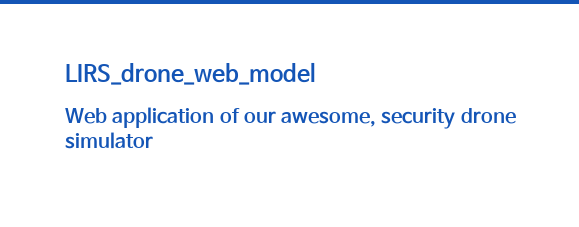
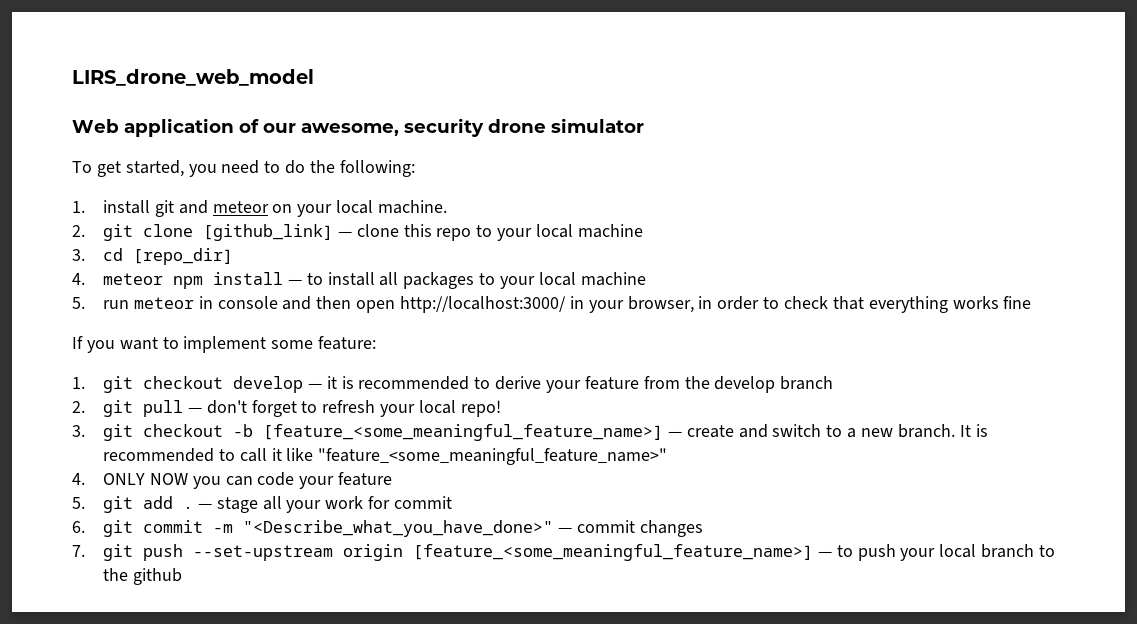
+ To get started, you need to do the following:
+ 1. install git and meteor on your local machine.
+ 2. git clone [github_link] — clone this repo to your local machine
+ 3. cd [repo_dir]
+ 4. meteor npm install — to install all packages to your local machine
+ 5. run meteor in console and then open http://localhost:3000/ in your browser, in order to check that everything works fine
+ If you want to implement some feature:
+ 1. git checkout develop — it is recommended to derive your feature from the develop branch
+ 2. git pull — don't forget to refresh your local repo!
+ 3. git checkout -b [feature_<some_meaningful_feature_name>] — create and switch to a new branch. It is recommended to call it like "feature_<some_meaningful_feature_name>"
+ 4. ONLY NOW you can code your feature
+ 5. git add . — stage all your work for commit
+ 6. git commit -m "<Describe_what_you_have_done>" — commit changes
+ 7. git push --set-upstream origin [feature_<some_meaningful_feature_name>] — to push your local branch to the github

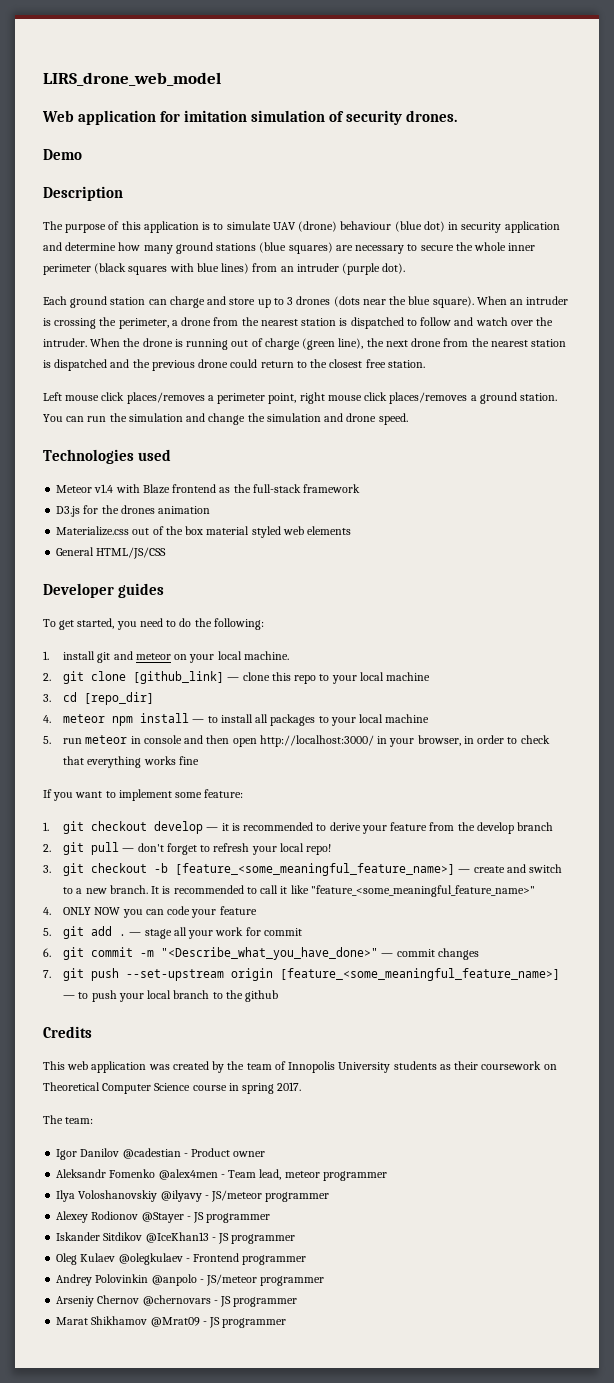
- Web application of our awesome, security drone simulator
+ Web application for imitation simulation of security drones.
+ Demo
+ Description
+ The purpose of this application is to simulate UAV (drone) behaviour (blue dot) in security application and determine how many ground stations (blue squares) are necessary to secure the whole inner perimeter (black squares with blue lines) from an intruder (purple dot).
+ Each ground station can charge and store up to 3 drones (dots near the blue square). When an intruder is crossing the perimeter, a drone from the nearest station is dispatched to follow and watch over the intruder. When the drone is running out of charge (green line), the next drone from the nearest station is dispatched and the previous drone could return to the closest free station.
+ Left mouse click places/removes a perimeter point, right mouse click places/removes a ground station. You can run the simulation and change the simulation and drone speed.
+ Technologies used
+ Meteor v1.4 with Blaze frontend as the full-stack framework
+ D3.js for the drones animation
+ Materialize.css out of the box material styled web elements
+ General HTML/JS/CSS
+ Developer guides
+ Credits
+ This web application was created by the team of Innopolis University students as their coursework on Theoretical Computer Science course in spring 2017.
+ The team:
+ Igor Danilov @cadestian - Product owner
+ Aleksandr Fomenko @alex4men - Team lead, meteor programmer
+ Ilya Voloshanovskiy @ilyavy - JS/meteor programmer
+ Alexey Rodionov @Stayer - JS programmer
+ Iskander Sitdikov @IceKhan13 - JS programmer
+ Oleg Kulaev @olegkulaev - Frontend programmer
+ Andrey Polovinkin @anpolo - JS/meteor programmer
+ Arseniy Chernov @chernovars - JS programmer
+ Marat Shikhamov @Mrat09 - JS programmer

